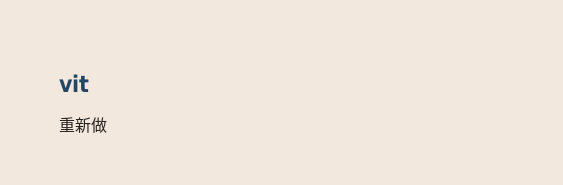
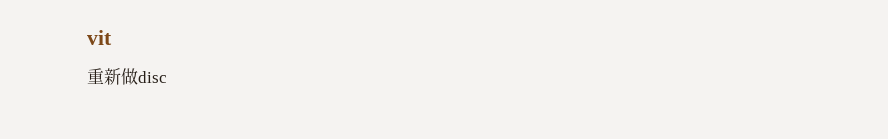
- 重新做
+ 重新做disc

